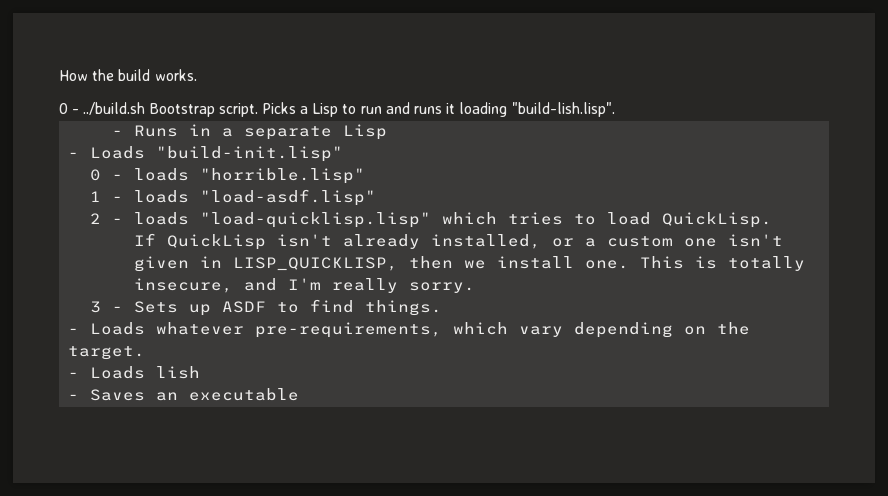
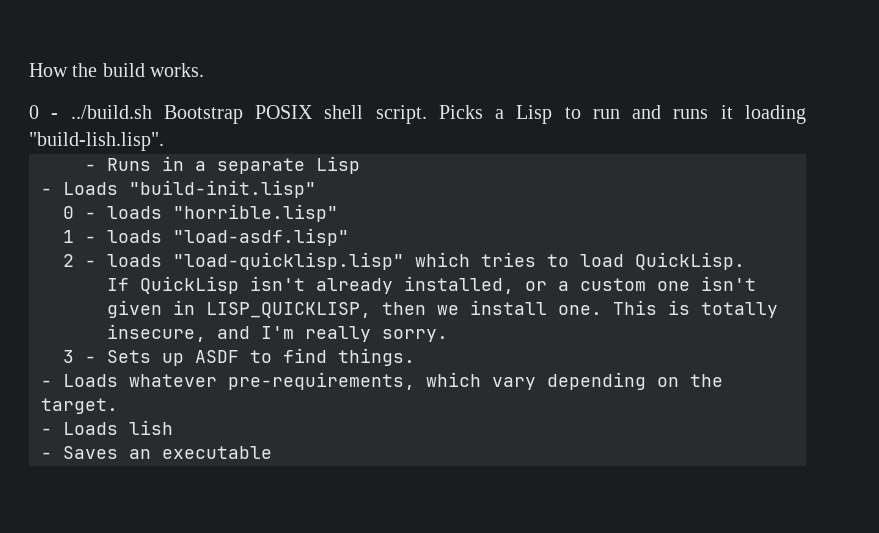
- 0 - ../build.sh Bootstrap script.
+ 0 - ../build.sh Bootstrap POSIX shell script.

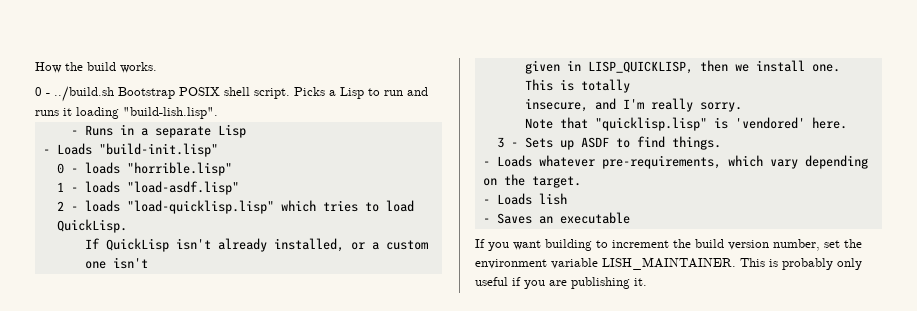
+ Note that "quicklisp.lisp" is 'vendored' here.
+ If you want building to increment the build version number, set the environment variable LISH_MAINTAINER. This is probably only useful if you are publishing it.

